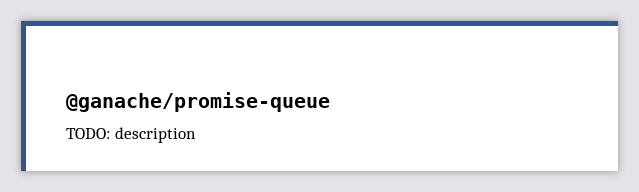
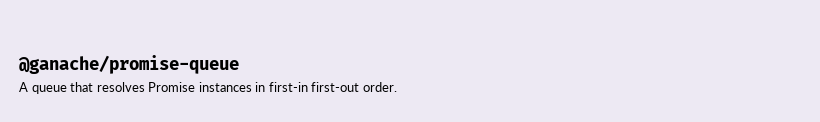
- TODO: description
+ A queue that resolves Promise instances in first-in first-out order.

